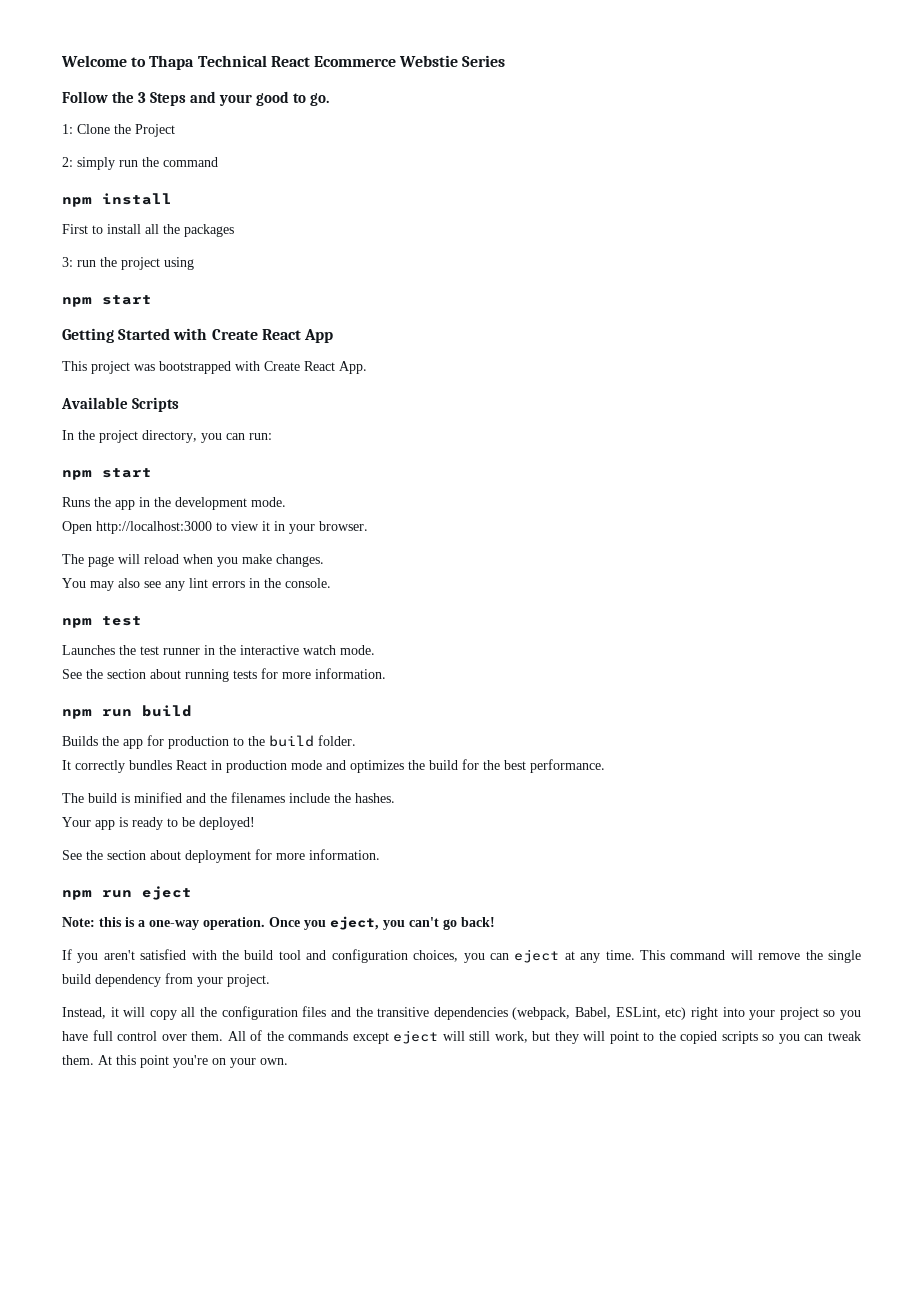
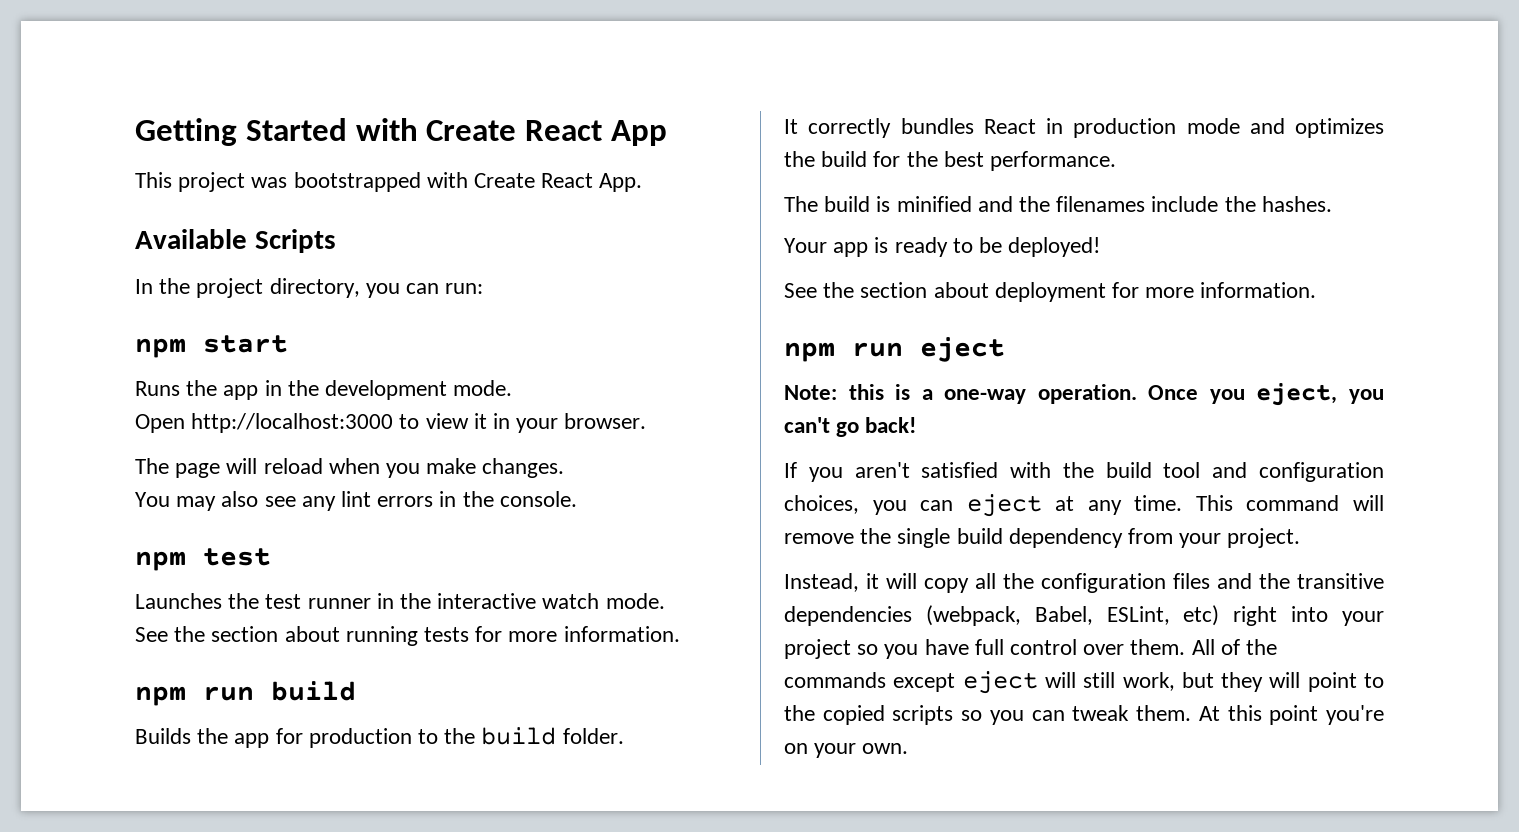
- Welcome to Thapa Technical React Ecommerce Webstie Series
- Follow the 3 Steps and your good to go.
- 1: Clone the Project
- 2: simply run the command
- npm install
- First to install all the packages
- 3: run the project using
- npm start

